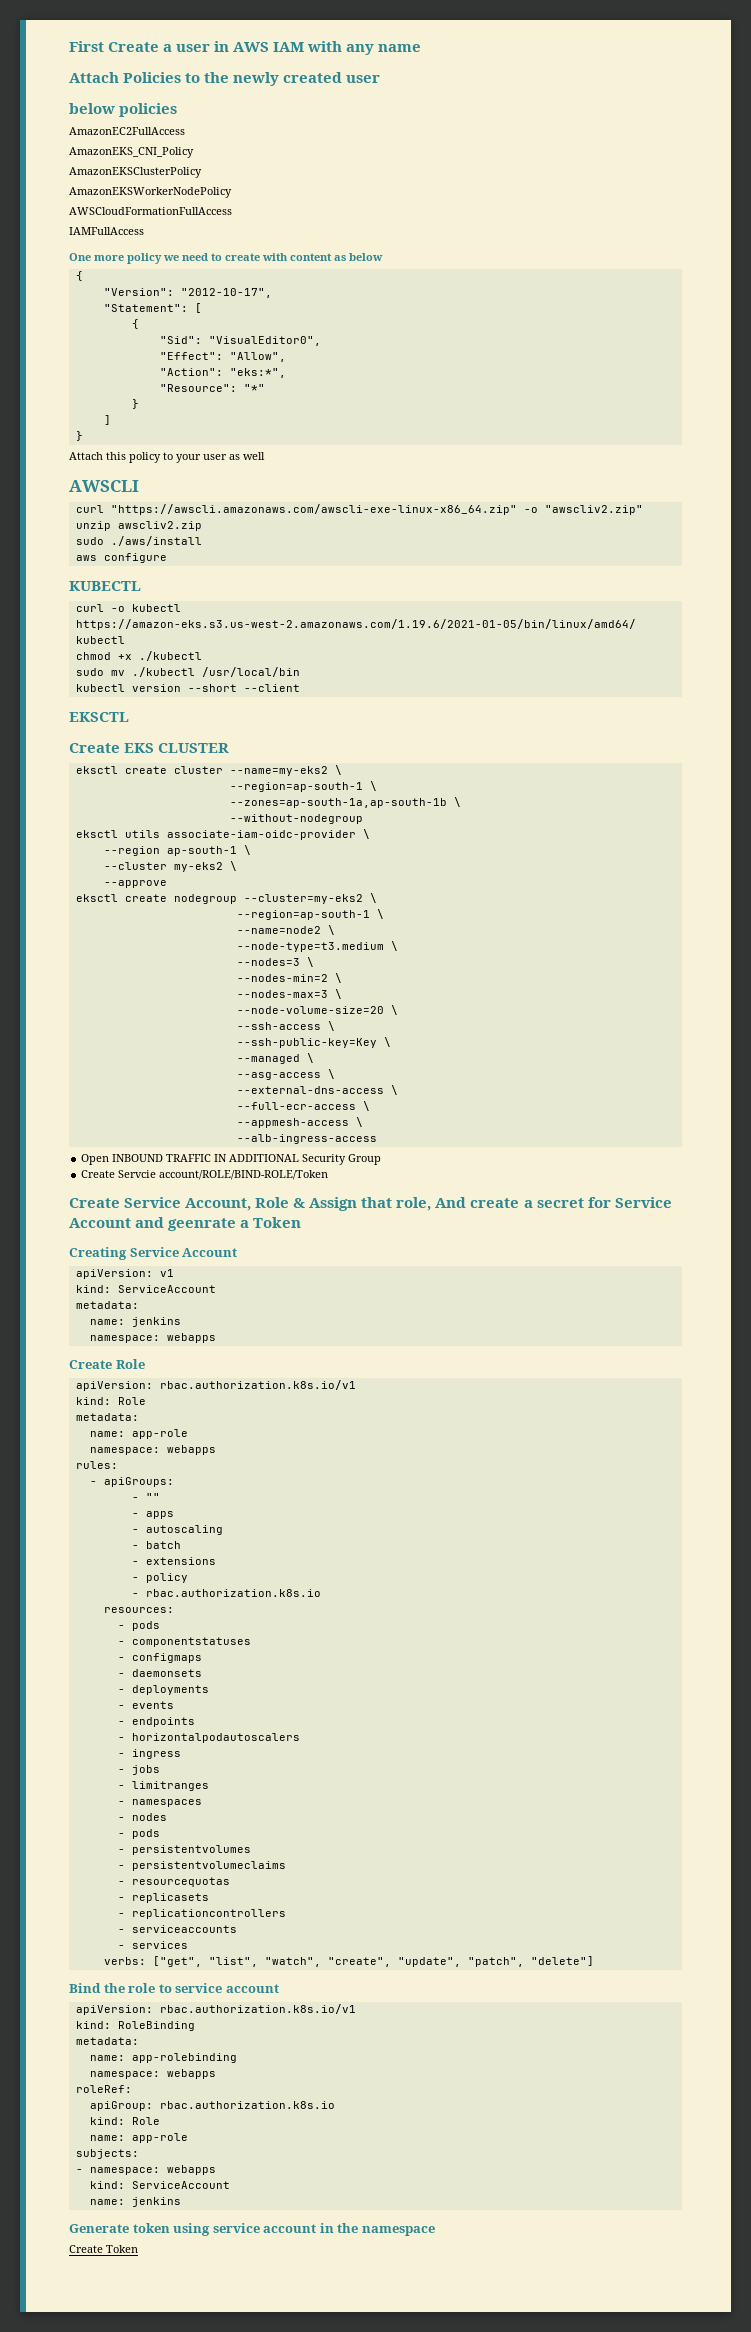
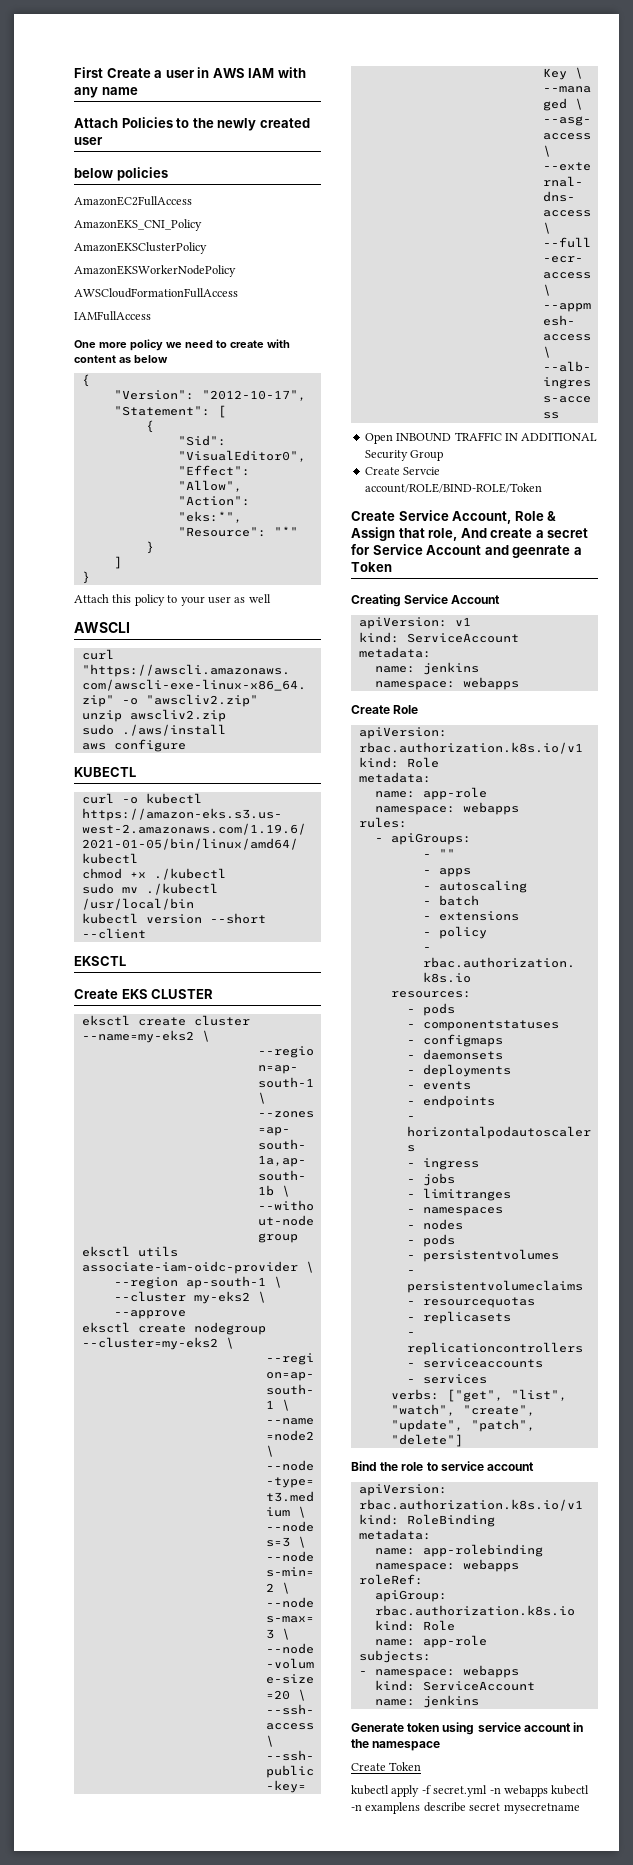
+ kubectl apply -f secret.yml -n webapps kubectl -n examplens describe secret mysecretname

